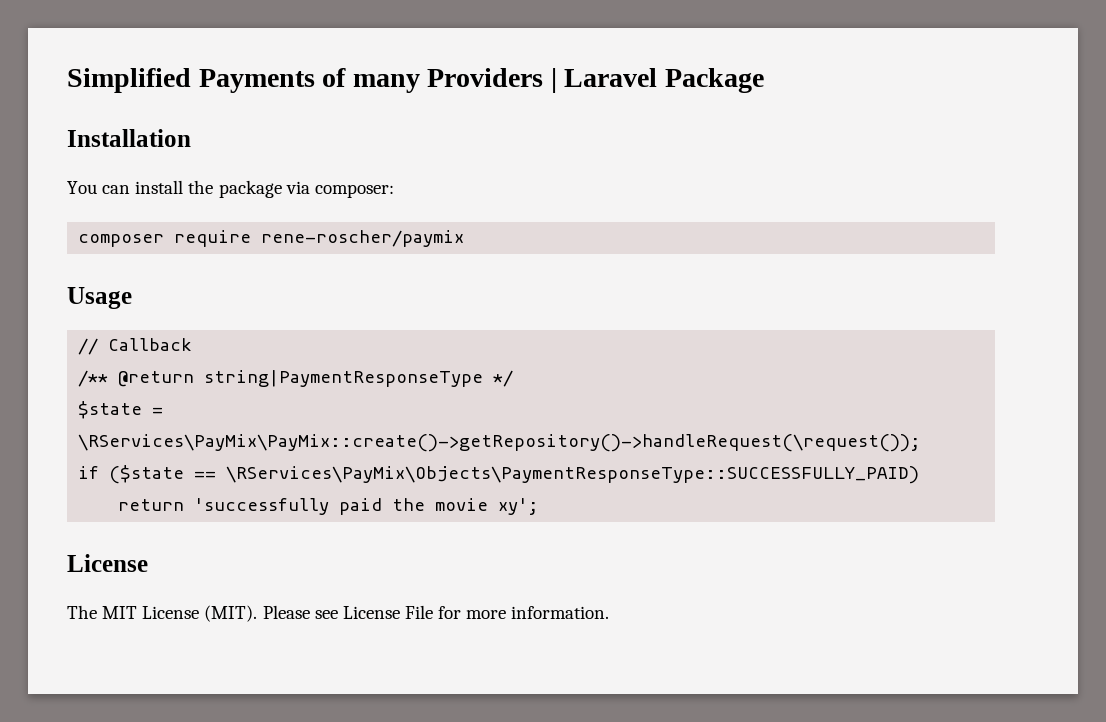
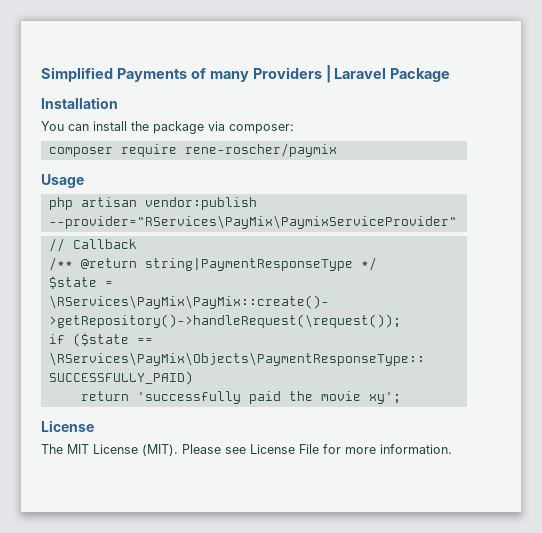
+ php artisan vendor:publish --provider="RServices\PayMix\PaymixServiceProvider"

